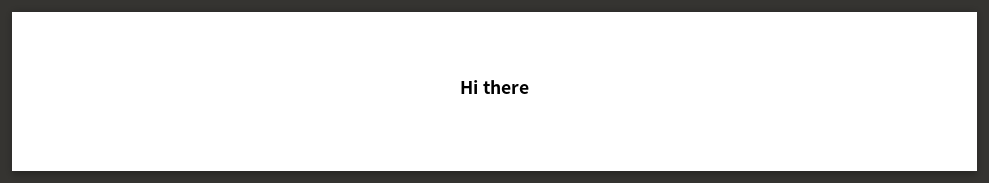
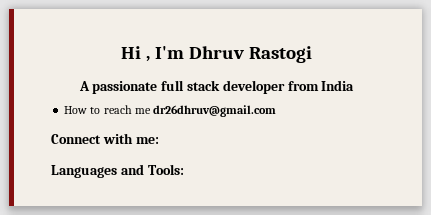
- Hi there
+ Hi , I'm Dhruv Rastogi
+ A passionate full stack developer from India
+ How to reach me dr26dhruv@gmail.com
+ Connect with me:
+ Languages and Tools:

